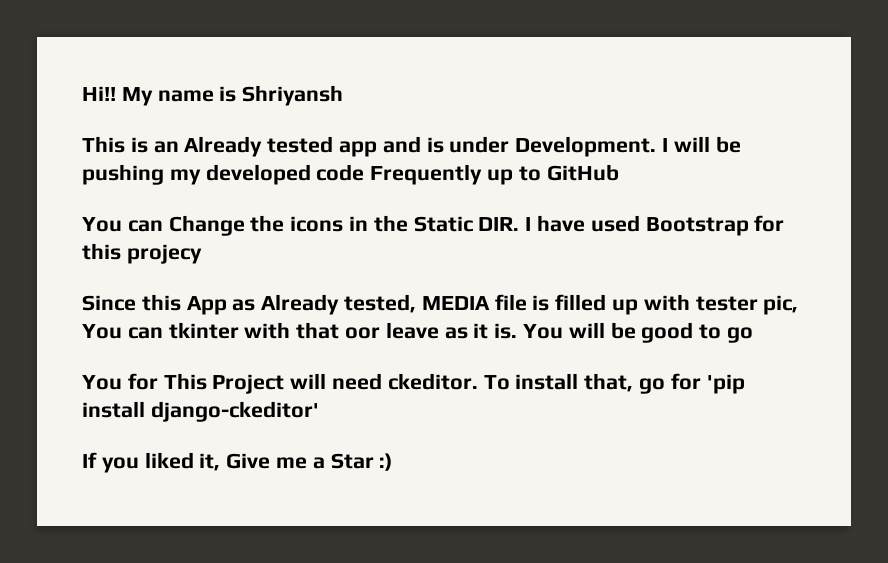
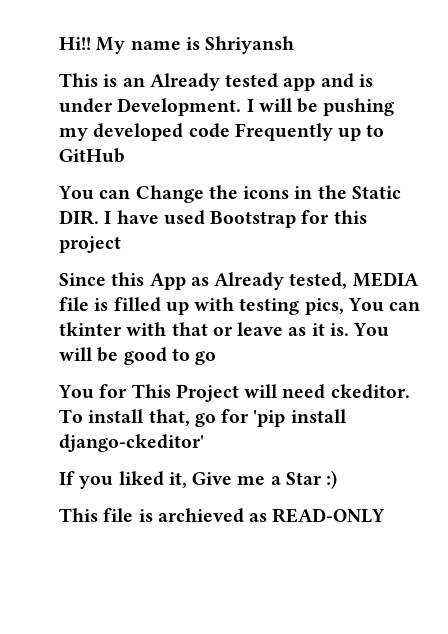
- You can Change the icons in the Static DIR. I have used Bootstrap for this projecy
+ You can Change the icons in the Static DIR. I have used Bootstrap for this project
- Since this App as Already tested, MEDIA file is filled up with tester pic, You can tkinter with that oor leave as it is.
+ Since this App as Already tested, MEDIA file is filled up with testing pics, You can tkinter with that or leave as it is.
+ This file is archieved as READ-ONLY

